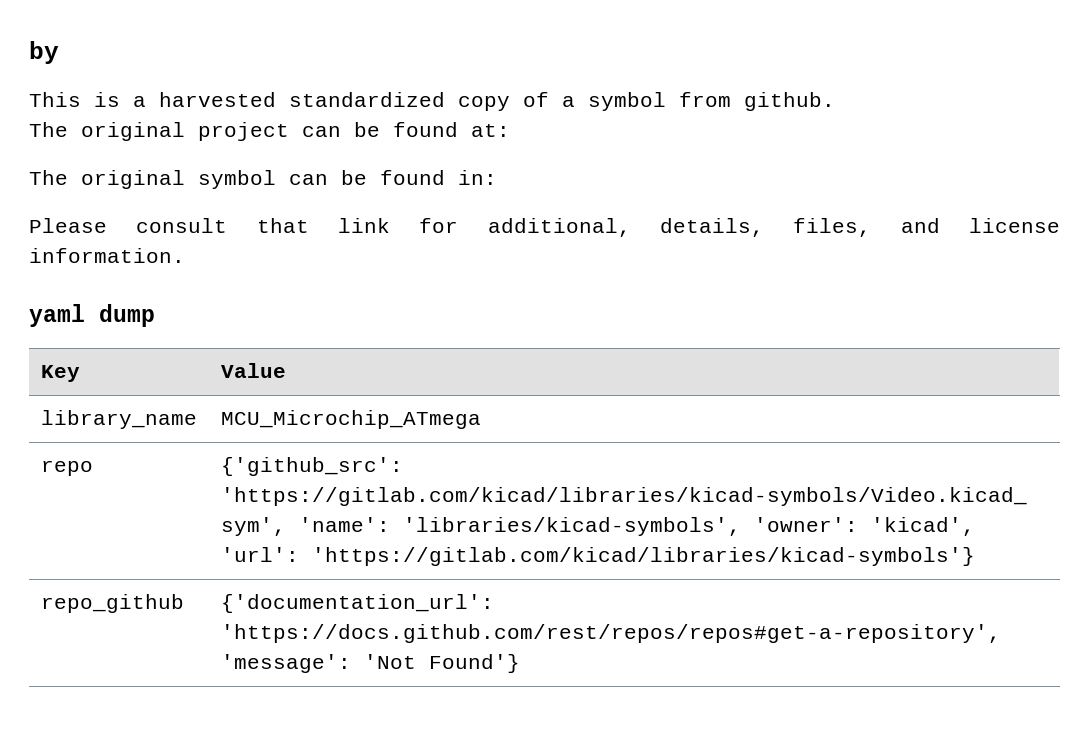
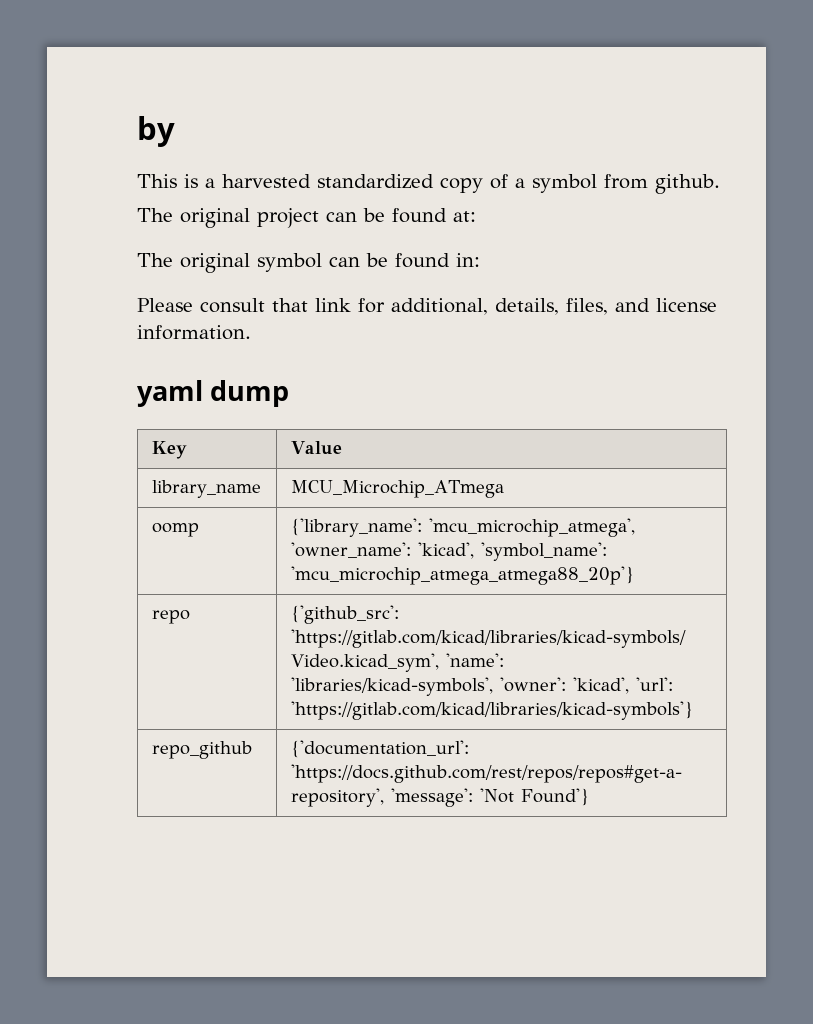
+ oomp | {'library_name': 'mcu_microchip_atmega', 'owner_name': 'kicad', 'symbol_name': 'mcu_microchip_atmega_atmega88_20p'}

